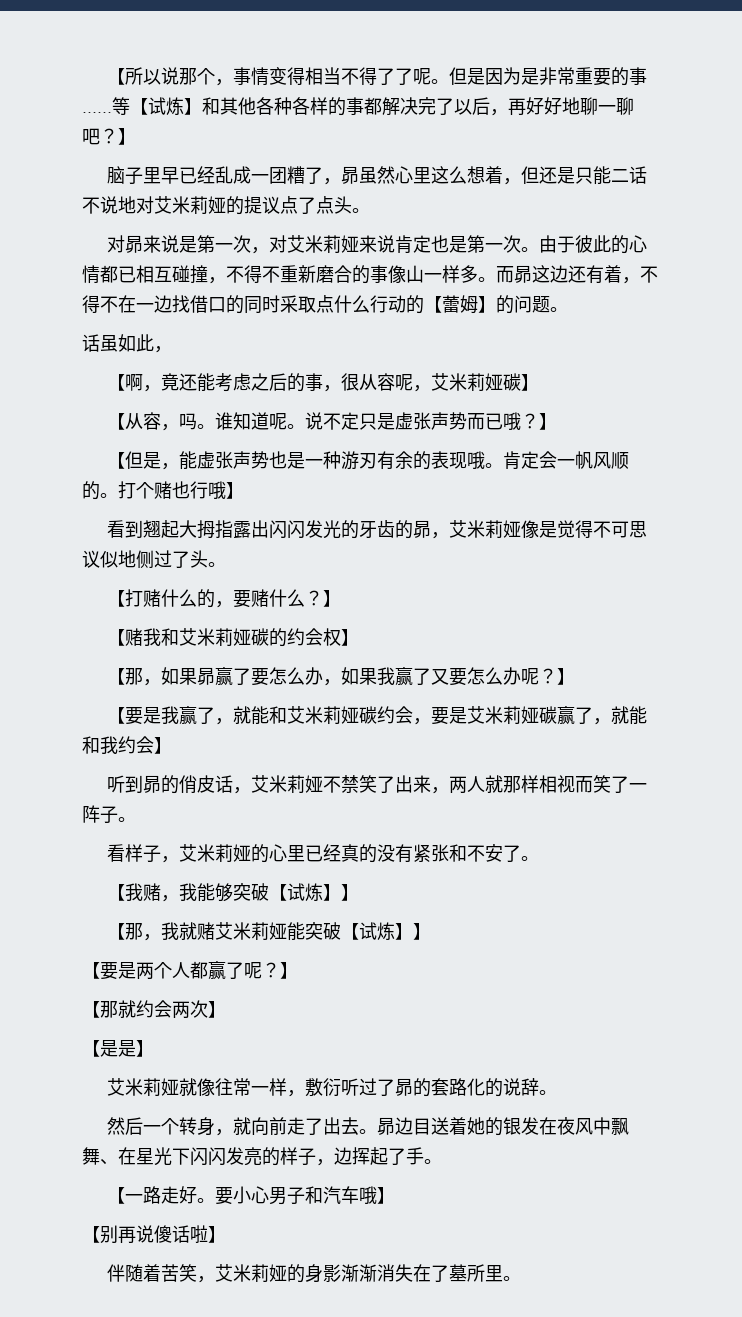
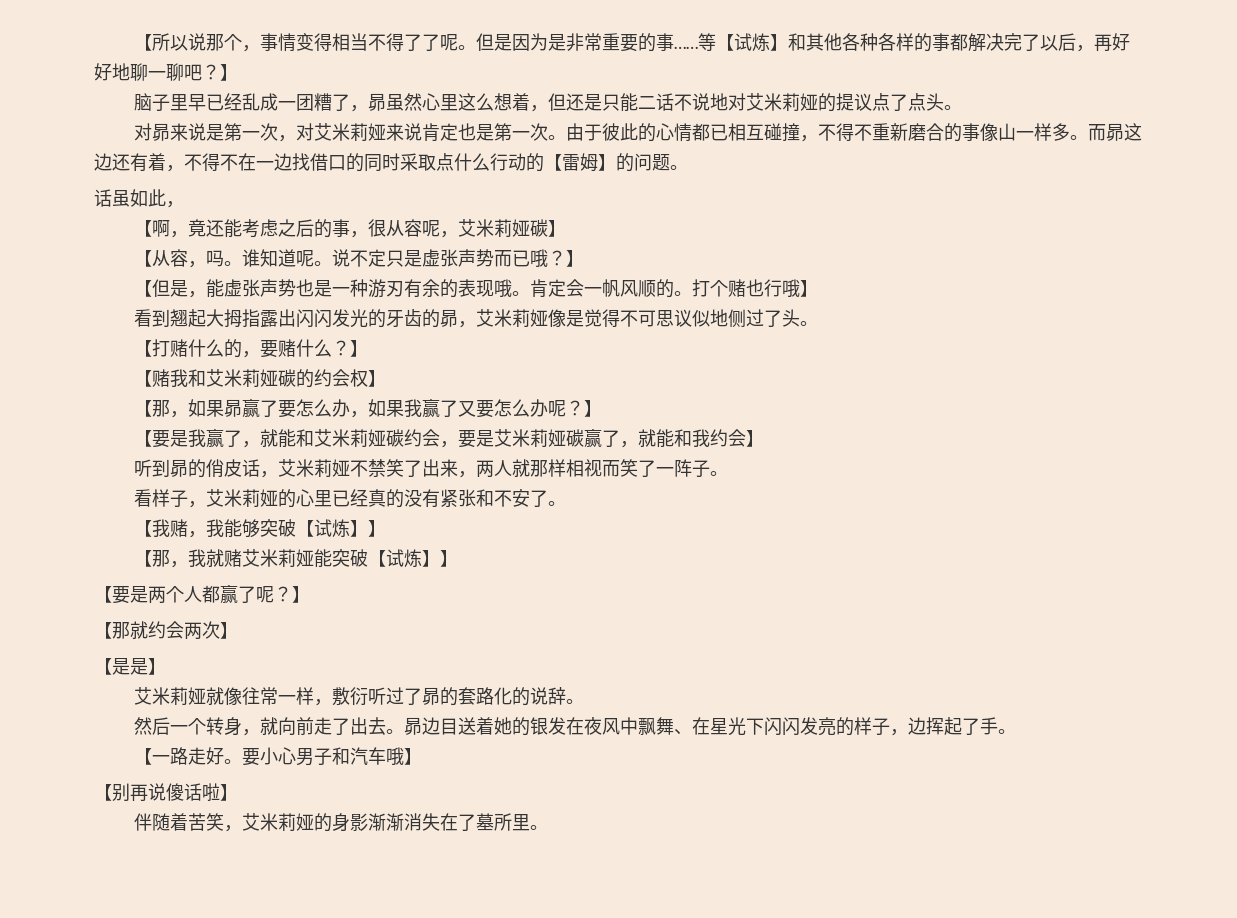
- 而昴这边还有着，不得不在一边找借口的同时采取点什么行动的【蕾姆】的问题。
+ 而昴这边还有着，不得不在一边找借口的同时采取点什么行动的【雷姆】的问题。

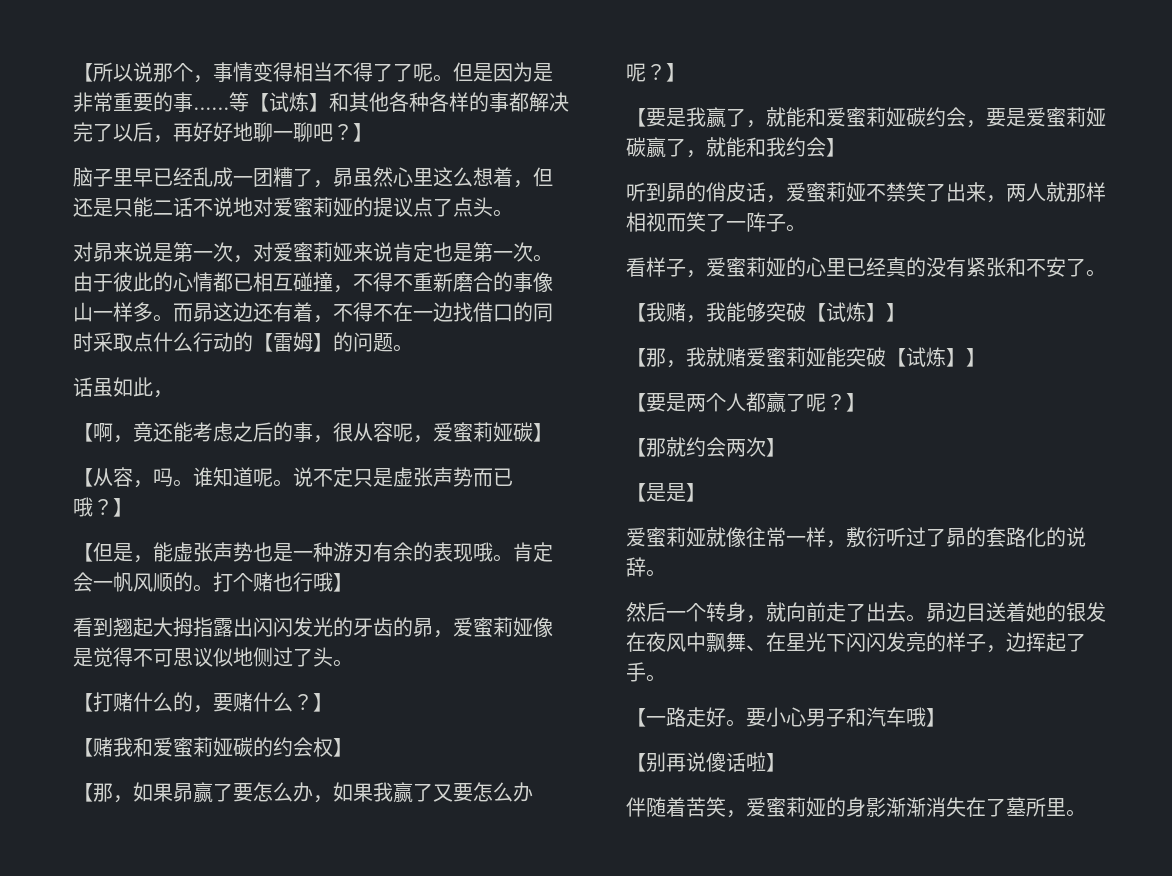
- 脑子里早已经乱成一团糟了，昴虽然心里这么想着，但还是只能二话不说地对艾米莉娅的提议点了点头。
+ 脑子里早已经乱成一团糟了，昴虽然心里这么想着，但还是只能二话不说地对爱蜜莉娅的提议点了点头。
- 对昴来说是第一次，对艾米莉娅来说肯定也是第一次。
+ 对昴来说是第一次，对爱蜜莉娅来说肯定也是第一次。
- 【啊，竟还能考虑之后的事，很从容呢，艾米莉娅碳】
+ 【啊，竟还能考虑之后的事，很从容呢，爱蜜莉娅碳】
- 看到翘起大拇指露出闪闪发光的牙齿的昴，艾米莉娅像是觉得不可思议似地侧过了头。
+ 看到翘起大拇指露出闪闪发光的牙齿的昴，爱蜜莉娅像是觉得不可思议似地侧过了头。
- 【赌我和艾米莉娅碳的约会权】
+ 【赌我和爱蜜莉娅碳的约会权】
- 【要是我赢了，就能和艾米莉娅碳约会，要是艾米莉娅碳赢了，就能和我约会】
+ 【要是我赢了，就能和爱蜜莉娅碳约会，要是爱蜜莉娅碳赢了，就能和我约会】
- 听到昴的俏皮话，艾米莉娅不禁笑了出来，两人就那样相视而笑了一阵子。
+ 听到昴的俏皮话，爱蜜莉娅不禁笑了出来，两人就那样相视而笑了一阵子。
- 看样子，艾米莉娅的心里已经真的没有紧张和不安了。
+ 看样子，爱蜜莉娅的心里已经真的没有紧张和不安了。
- 【那，我就赌艾米莉娅能突破【试炼】】
+ 【那，我就赌爱蜜莉娅能突破【试炼】】
- 艾米莉娅就像往常一样，敷衍听过了昴的套路化的说辞。
+ 爱蜜莉娅就像往常一样，敷衍听过了昴的套路化的说辞。
- 伴随着苦笑，艾米莉娅的身影渐渐消失在了墓所里。
+ 伴随着苦笑，爱蜜莉娅的身影渐渐消失在了墓所里。

